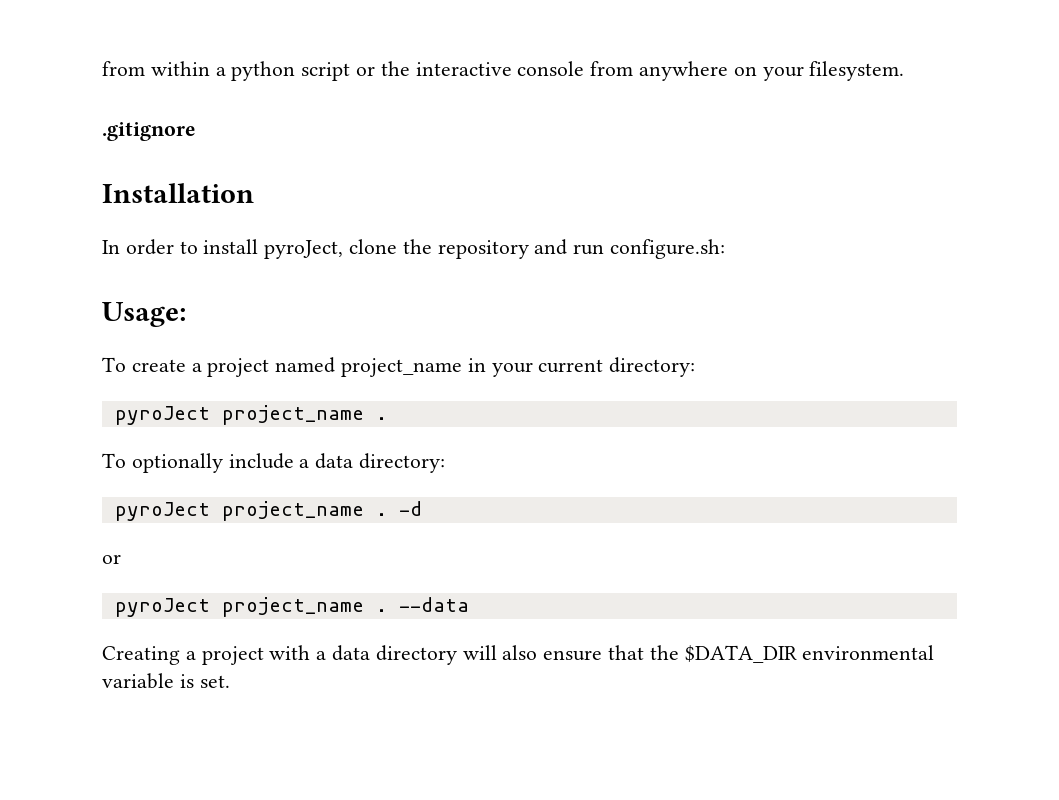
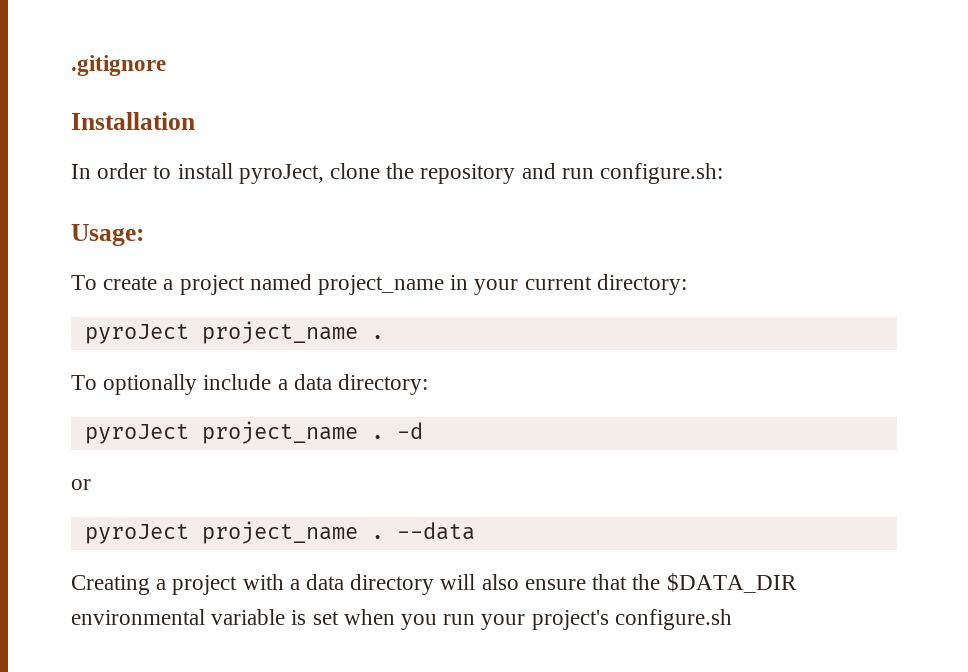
- from within a python script or the interactive console from anywhere on your filesystem.
- Creating a project with a data directory will also ensure that the $DATA_DIR environmental variable is set.
+ Creating a project with a data directory will also ensure that the $DATA_DIR environmental variable is set when you run your project's configure.sh

